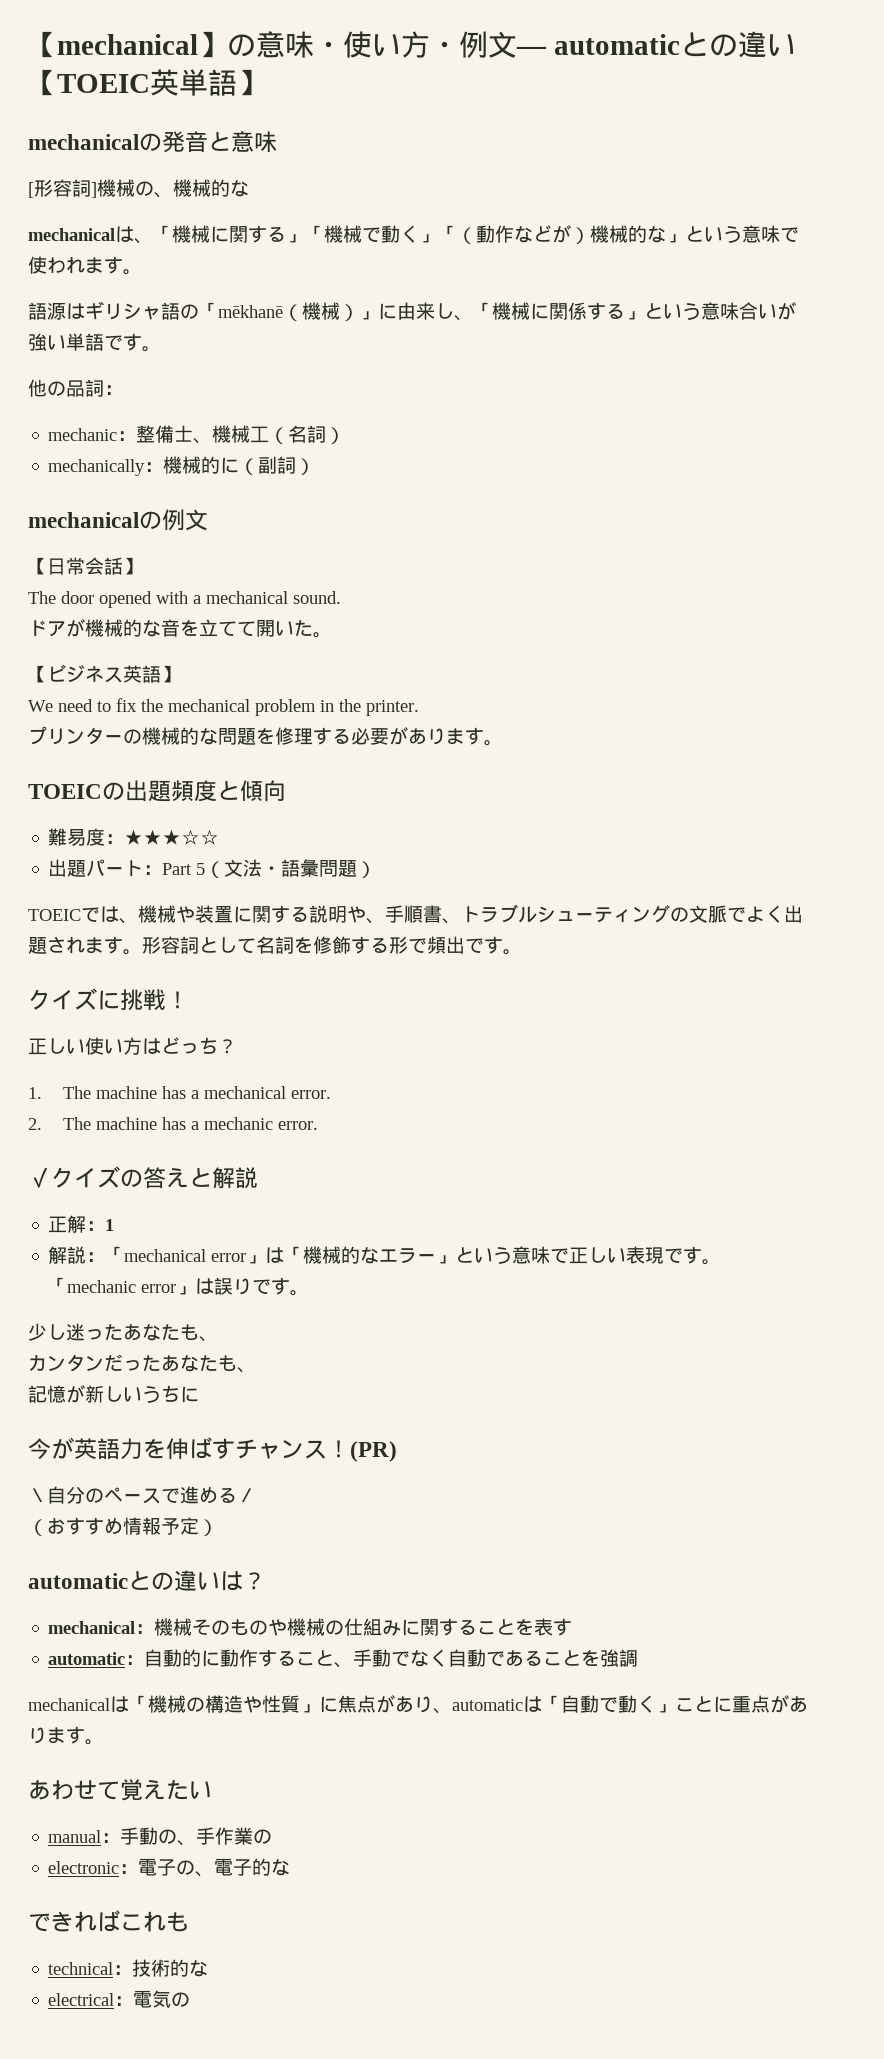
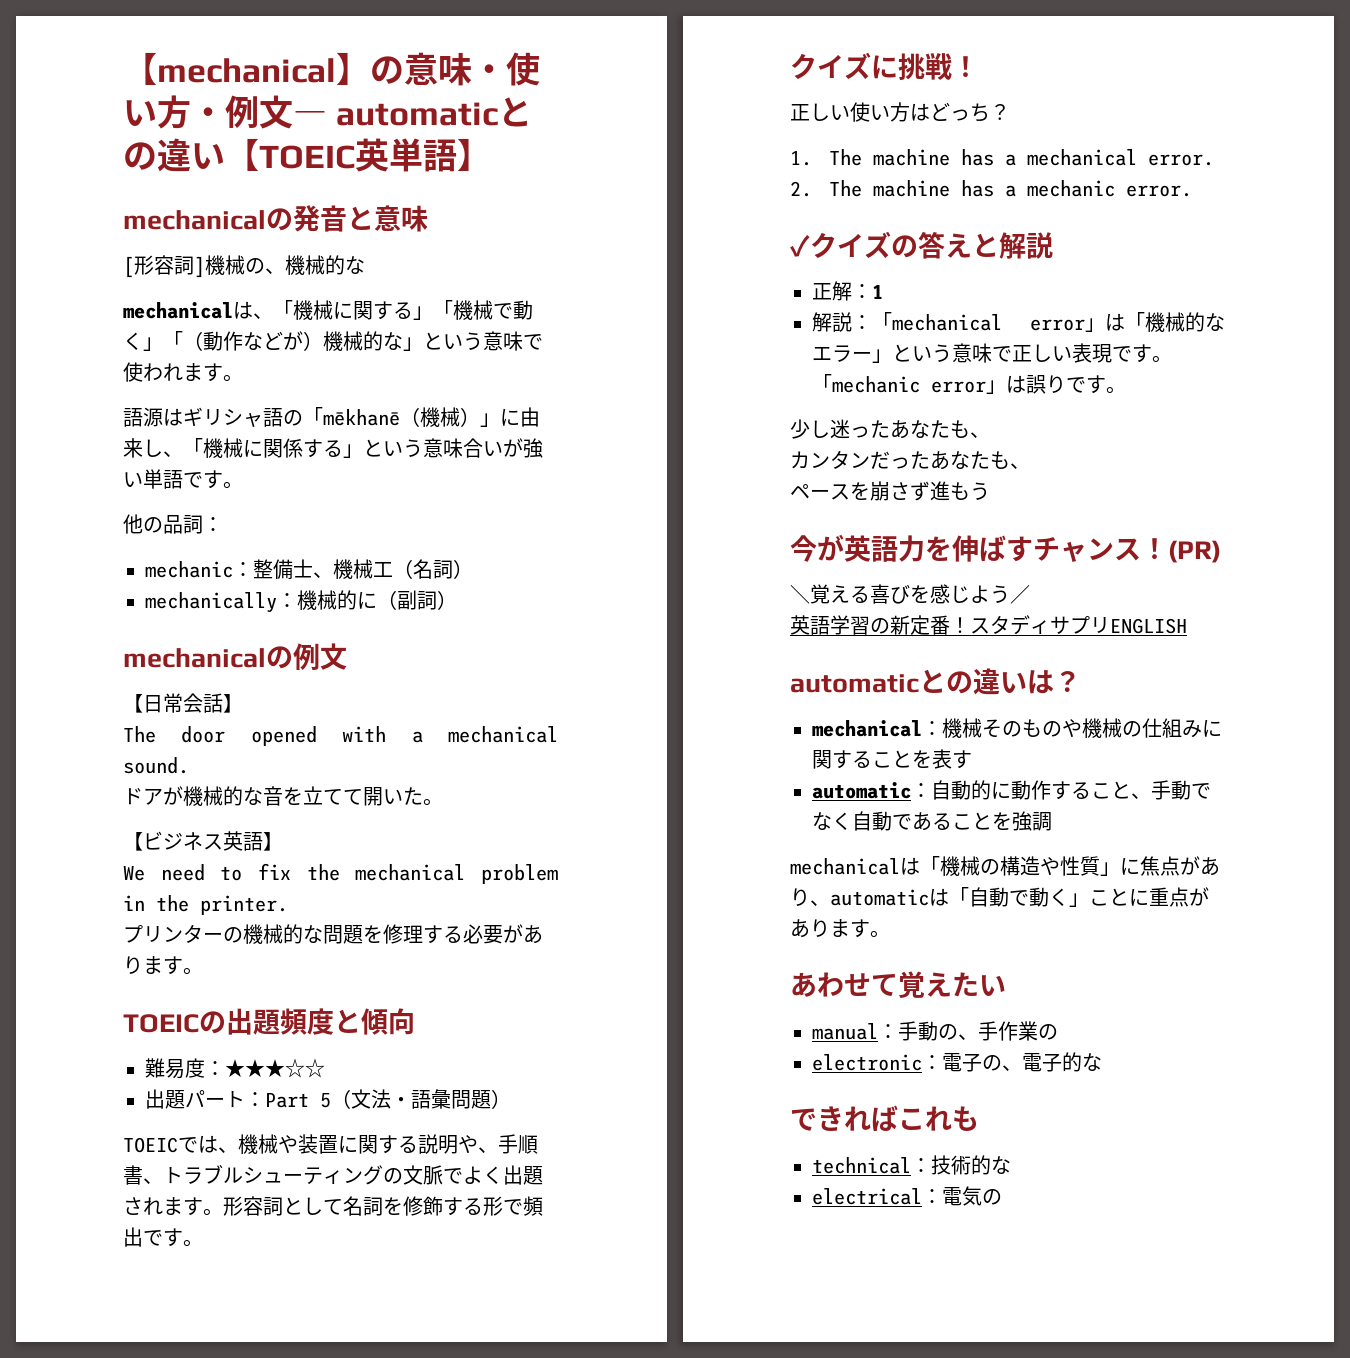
- 記憶が新しいうちに
+ ペースを崩さず進もう
- ＼自分のペースで進める／
- （おすすめ情報予定）
+ ＼覚える喜びを感じよう／
+ 英語学習の新定番！スタディサプリENGLISH

